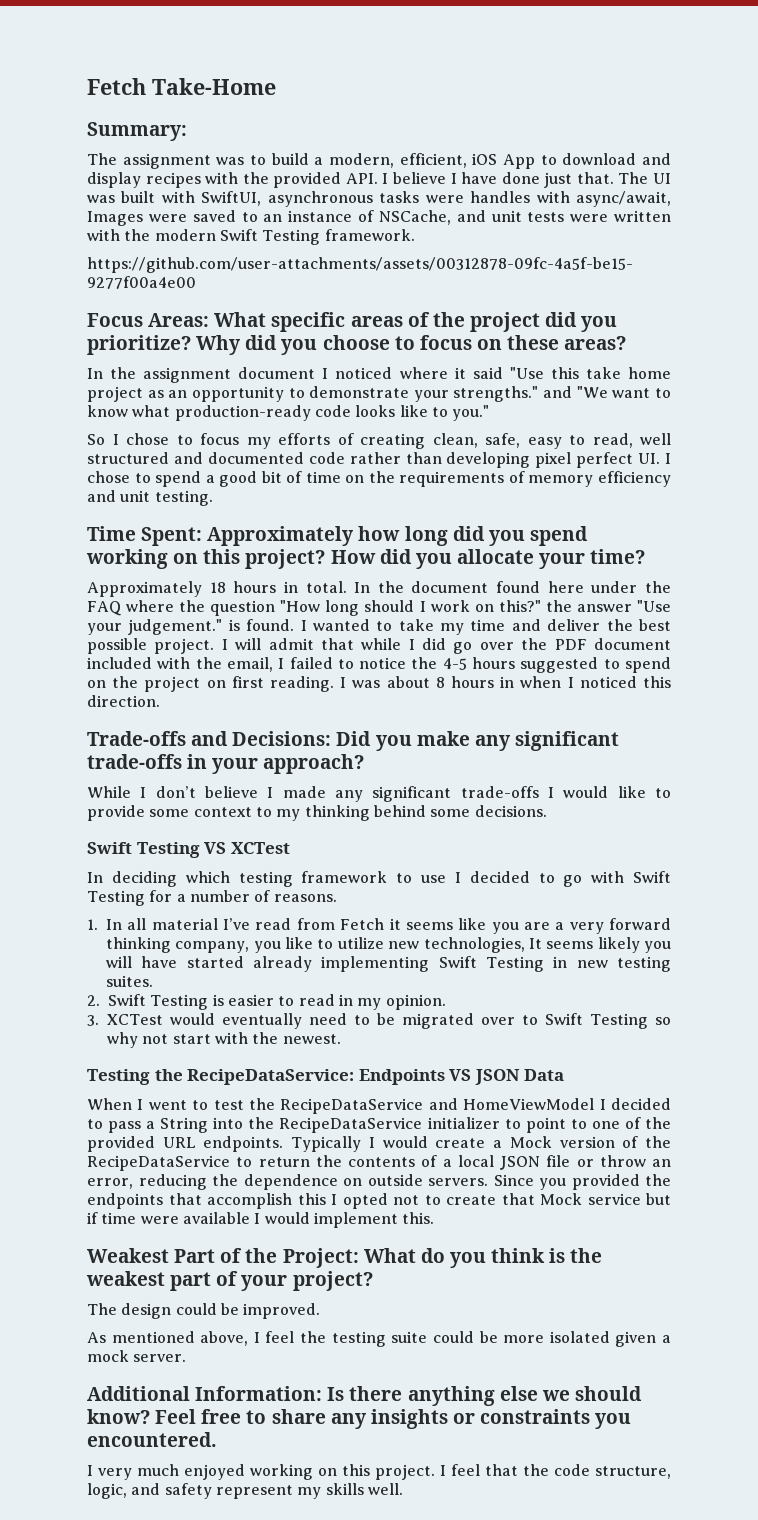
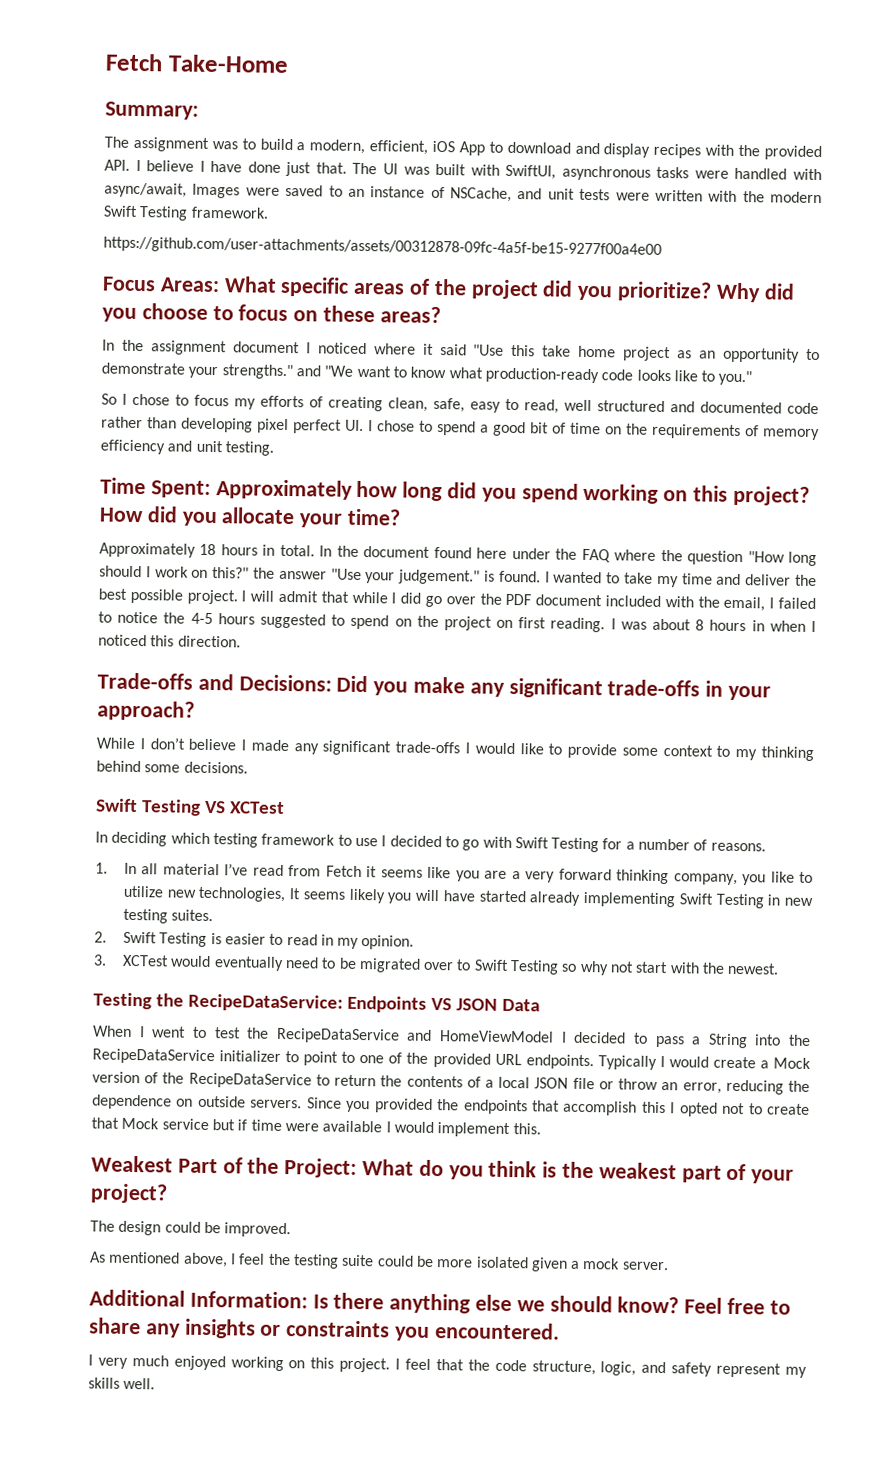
- The UI was built with SwiftUI, asynchronous tasks were handles with async/await, Images were saved to an instance of NSCache, and unit tests were written with the modern Swift Testing framework.
+ The UI was built with SwiftUI, asynchronous tasks were handled with async/await, Images were saved to an instance of NSCache, and unit tests were written with the modern Swift Testing framework.

